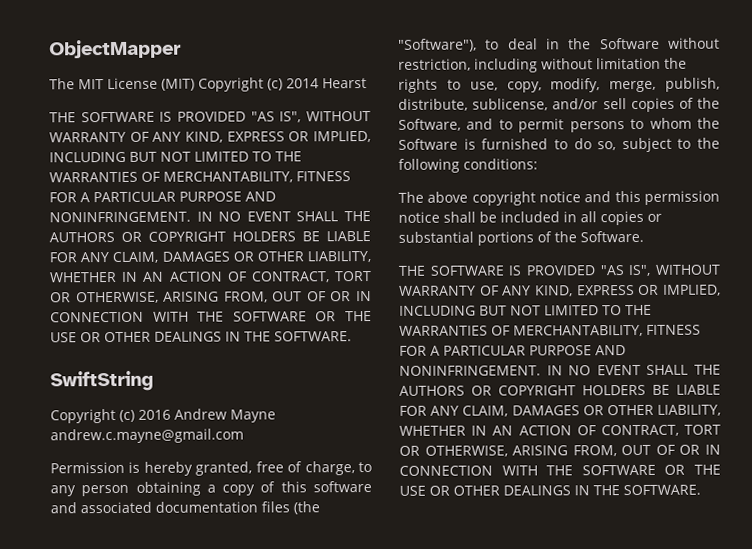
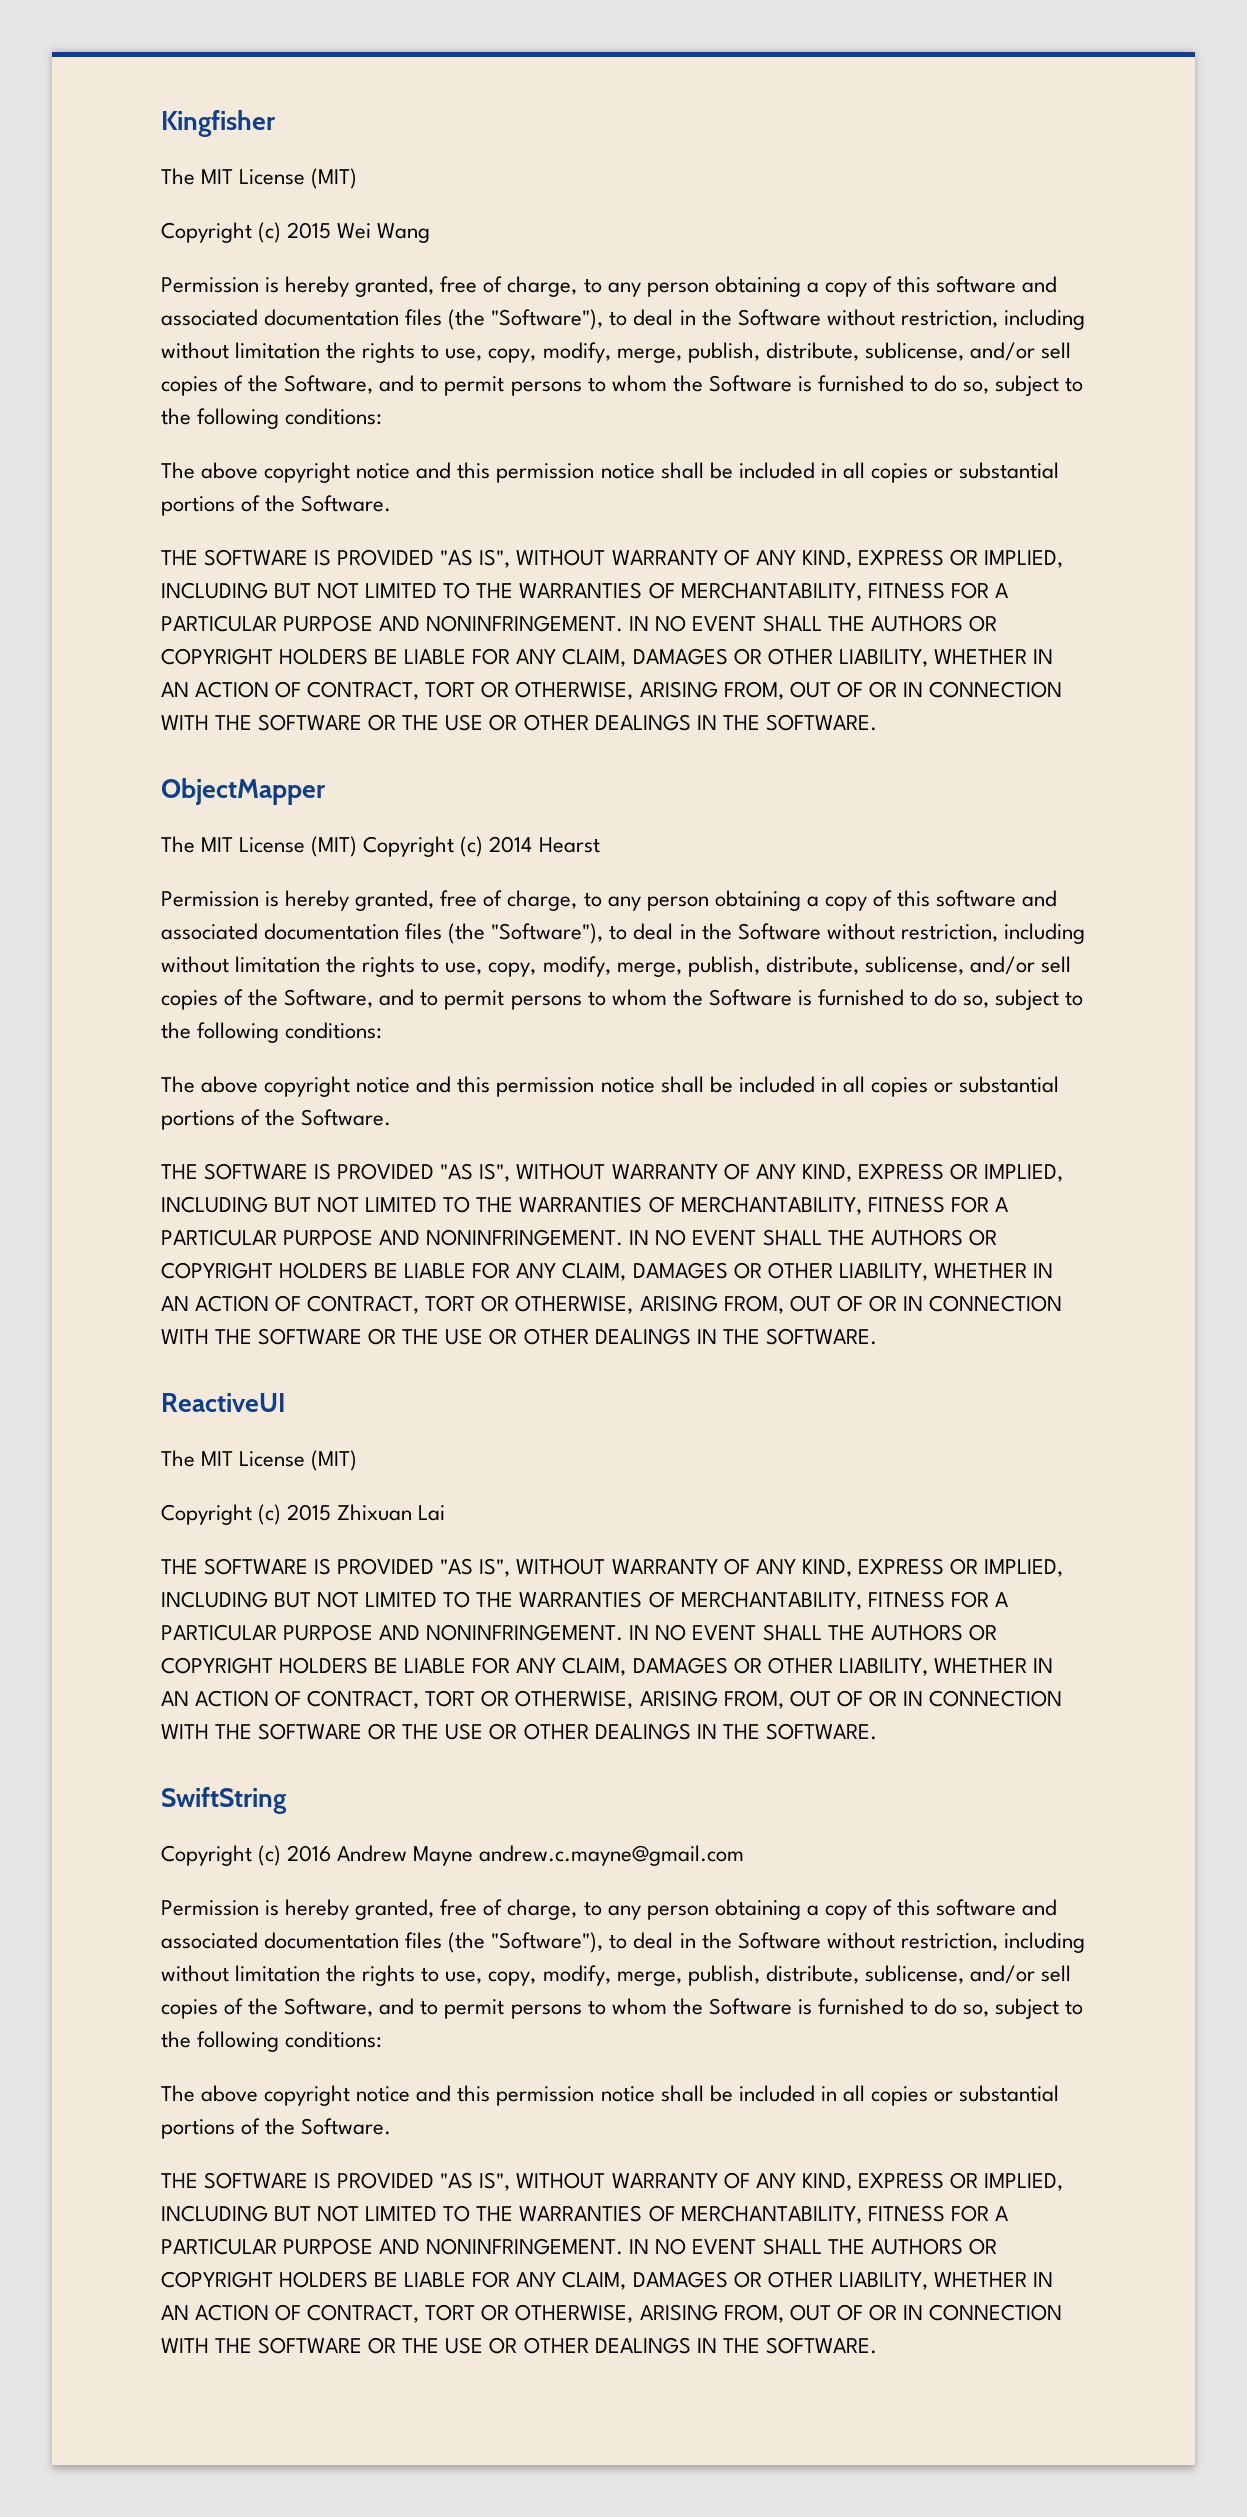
+ Kingfisher
+ The MIT License (MIT)
+ Copyright (c) 2015 Wei Wang
+ Permission is hereby granted, free of charge, to any person obtaining a copy of this software and associated documentation files (the "Software"), to deal in the Software without restriction, including without limitation the rights to use, copy, modify, merge, publish, distribute, sublicense, and/or sell copies of the Software, and to permit persons to whom the Software is furnished to do so, subject to the following conditions:
+ The above copyright notice and this permission notice shall be included in all copies or substantial portions of the Software.
+ THE SOFTWARE IS PROVIDED "AS IS", WITHOUT WARRANTY OF ANY KIND, EXPRESS OR IMPLIED, INCLUDING BUT NOT LIMITED TO THE WARRANTIES OF MERCHANTABILITY, FITNESS FOR A PARTICULAR PURPOSE AND NONINFRINGEMENT. IN NO EVENT SHALL THE AUTHORS OR COPYRIGHT HOLDERS BE LIABLE FOR ANY CLAIM, DAMAGES OR OTHER LIABILITY, WHETHER IN AN ACTION OF CONTRACT, TORT OR OTHERWISE, ARISING FROM, OUT OF OR IN CONNECTION WITH THE SOFTWARE OR THE USE OR OTHER DEALINGS IN THE SOFTWARE.
  The MIT License (MIT) Copyright (c) 2014 Hearst
+ Permission is hereby granted, free of charge, to any person obtaining a copy of this software and associated documentation files (the "Software"), to deal in the Software without restriction, including without limitation the rights to use, copy, modify, merge, publish, distribute, sublicense, and/or sell copies of the Software, and to permit persons to whom the Software is furnished to do so, subject to the following conditions:
+ The above copyright notice and this permission notice shall be included in all copies or substantial portions of the Software.
+ THE SOFTWARE IS PROVIDED "AS IS", WITHOUT WARRANTY OF ANY KIND, EXPRESS OR IMPLIED, INCLUDING BUT NOT LIMITED TO THE WARRANTIES OF MERCHANTABILITY, FITNESS FOR A PARTICULAR PURPOSE AND NONINFRINGEMENT. IN NO EVENT SHALL THE AUTHORS OR COPYRIGHT HOLDERS BE LIABLE FOR ANY CLAIM, DAMAGES OR OTHER LIABILITY, WHETHER IN AN ACTION OF CONTRACT, TORT OR OTHERWISE, ARISING FROM, OUT OF OR IN CONNECTION WITH THE SOFTWARE OR THE USE OR OTHER DEALINGS IN THE SOFTWARE.
+ ReactiveUI
+ The MIT License (MIT)
+ Copyright (c) 2015 Zhixuan Lai

